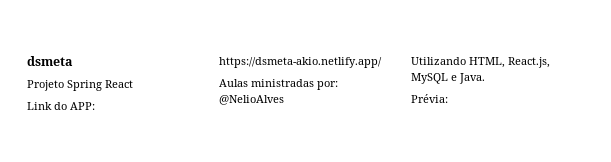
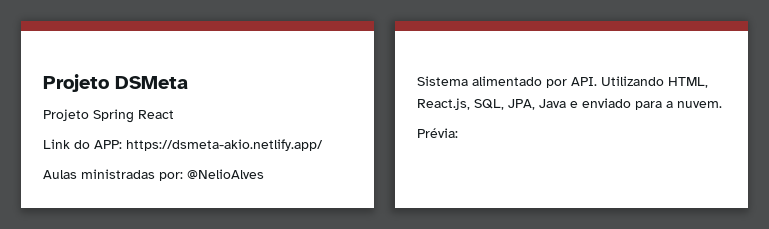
- dsmeta
+ Projeto DSMeta
- Utilizando HTML, React.js, MySQL e Java.
+ Sistema alimentado por API. Utilizando HTML, React.js, SQL, JPA, Java e enviado para a nuvem.

